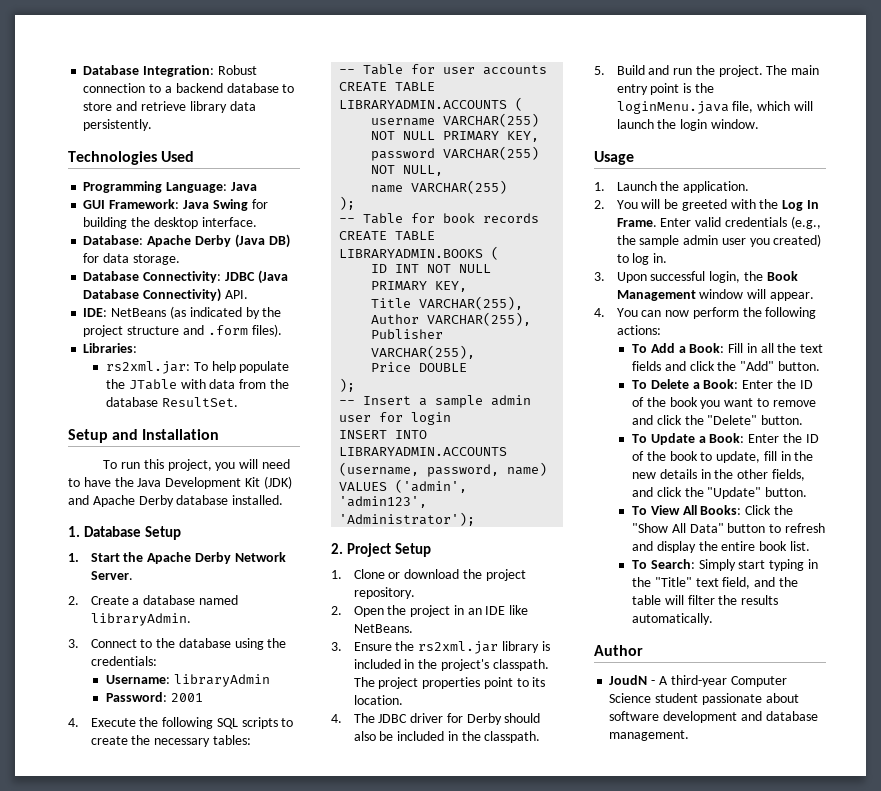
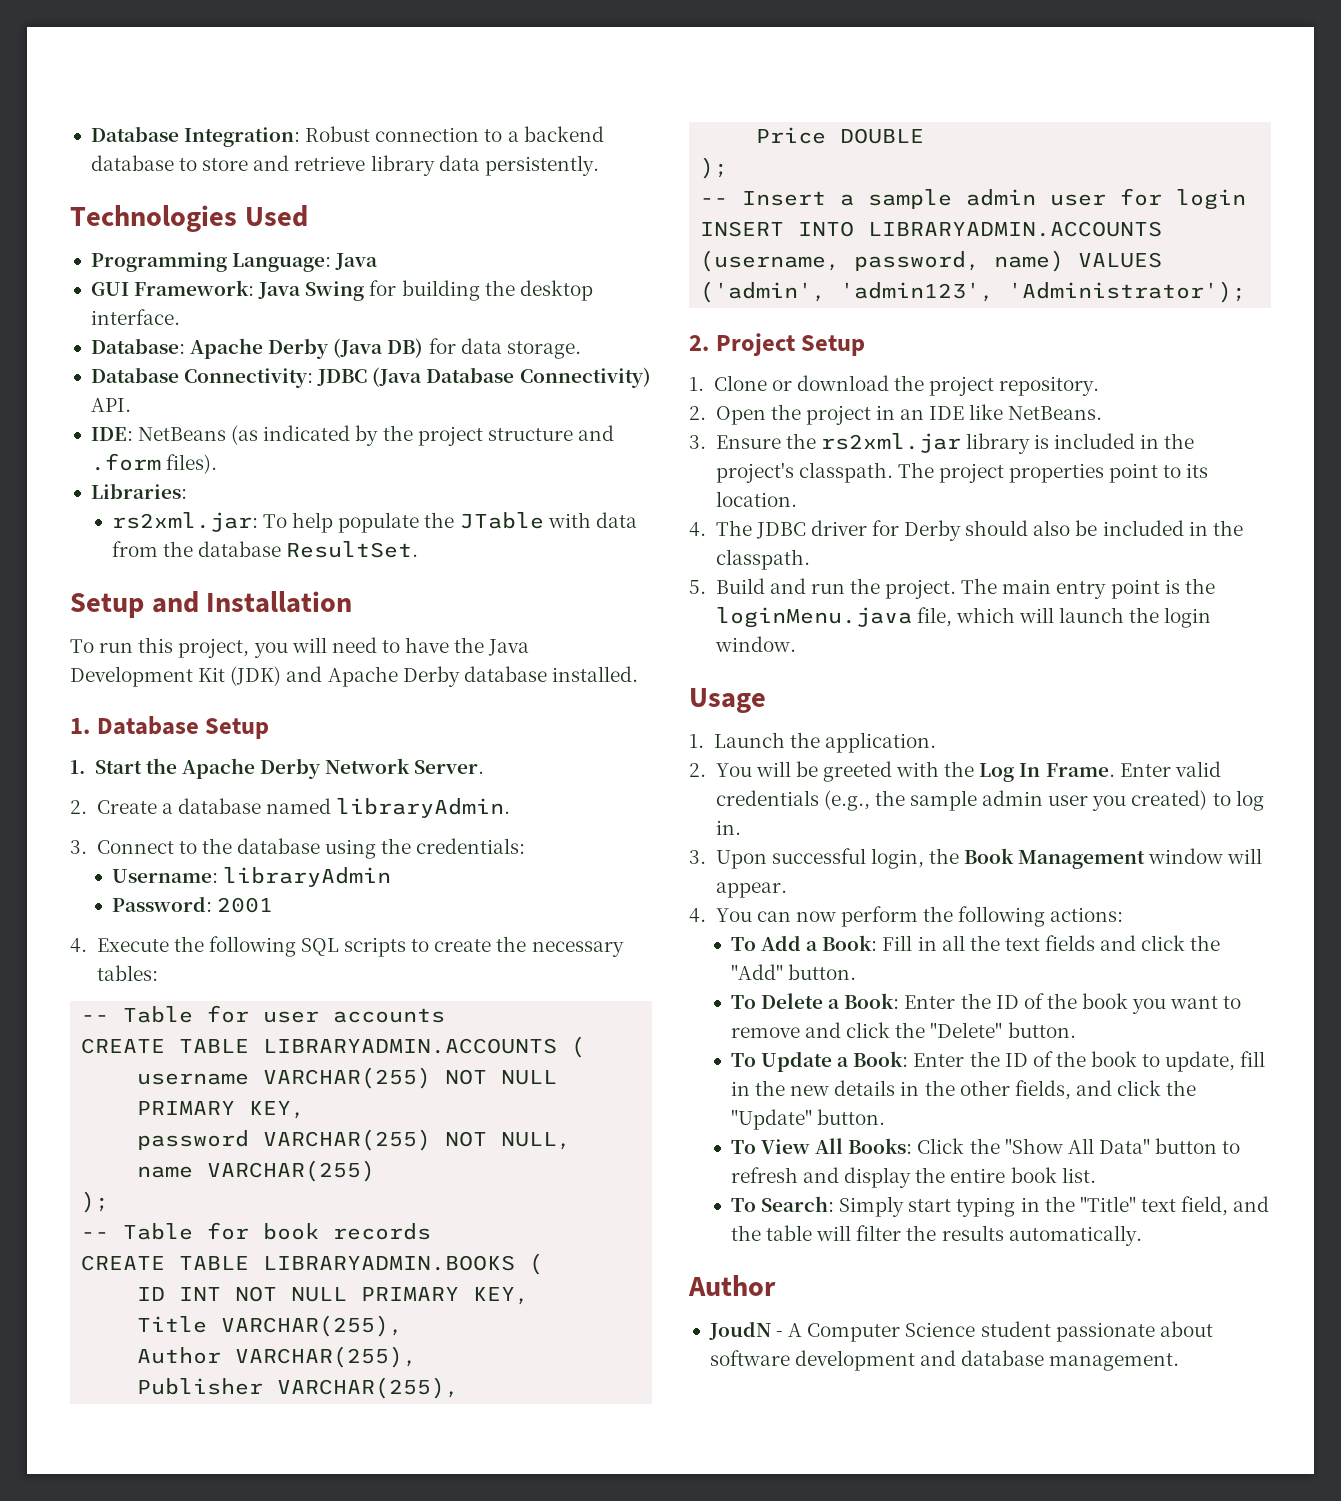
- JoudN - A third-year Computer Science student passionate about software development and database management.
+ JoudN - A Computer Science student passionate about software development and database management.

